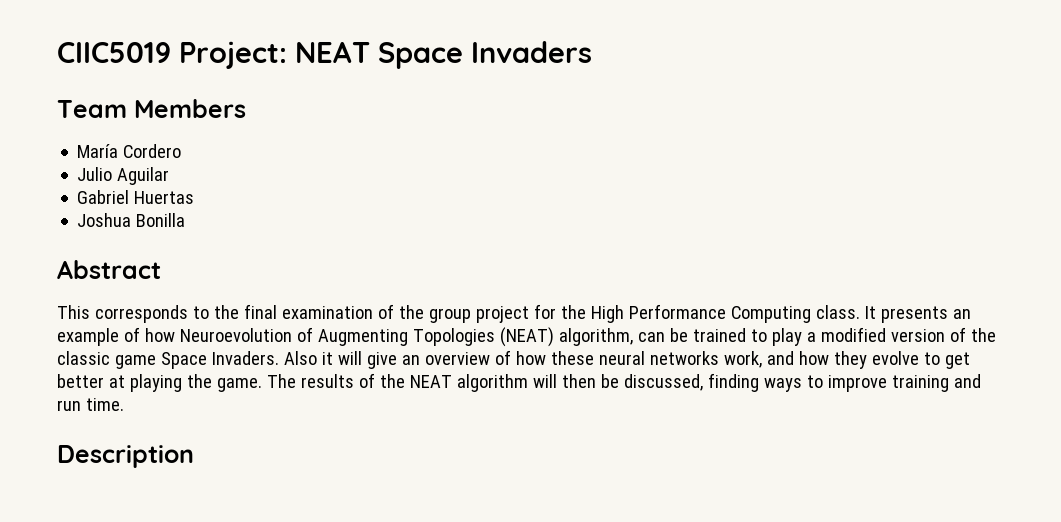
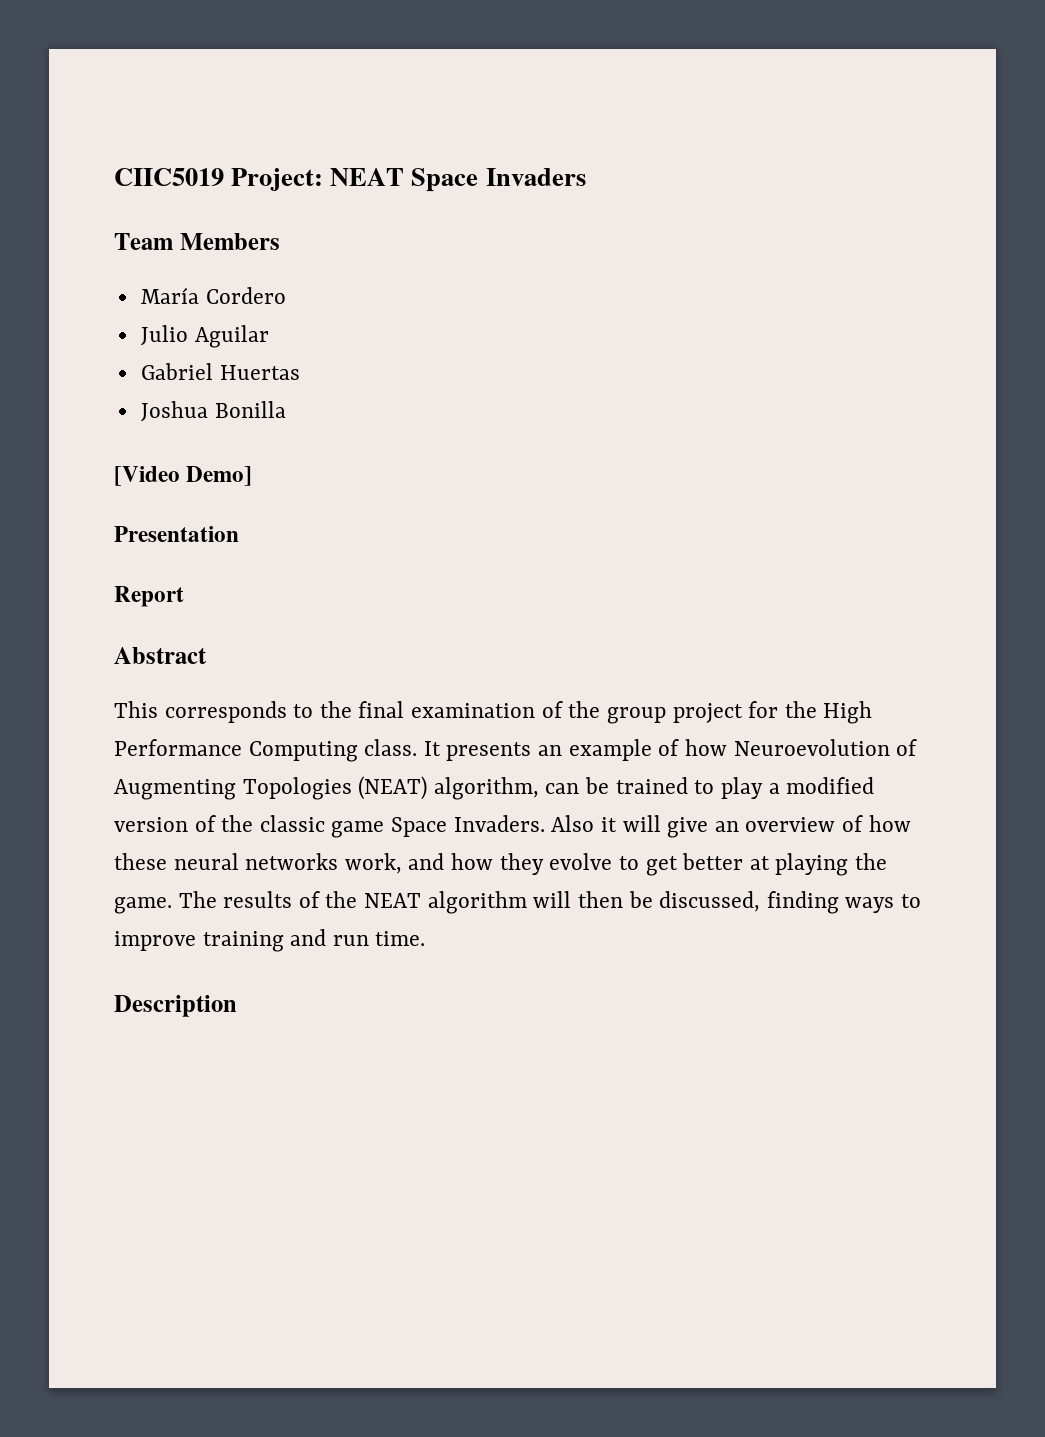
+ [Video Demo]
+ Presentation
+ Report

